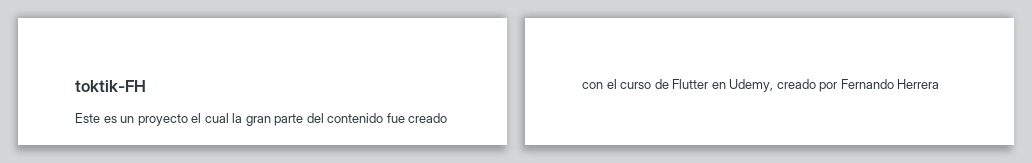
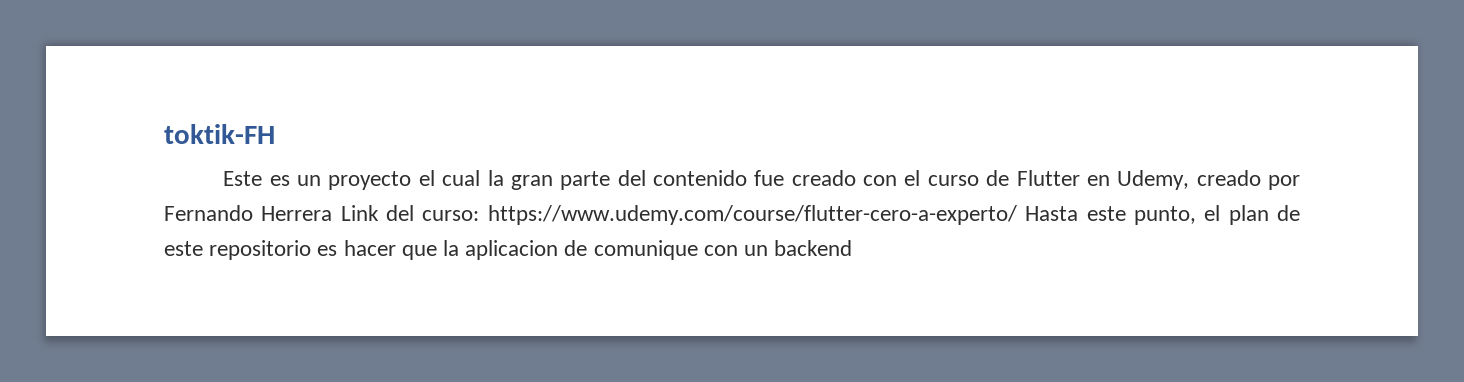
- Este es un proyecto el cual la gran parte del contenido fue creado con el curso de Flutter en Udemy, creado por Fernando Herrera
+ Este es un proyecto el cual la gran parte del contenido fue creado con el curso de Flutter en Udemy, creado por Fernando Herrera Link del curso: https://www.udemy.com/course/flutter-cero-a-experto/ Hasta este punto, el plan de este repositorio es hacer que la aplicacion de comunique con un backend

